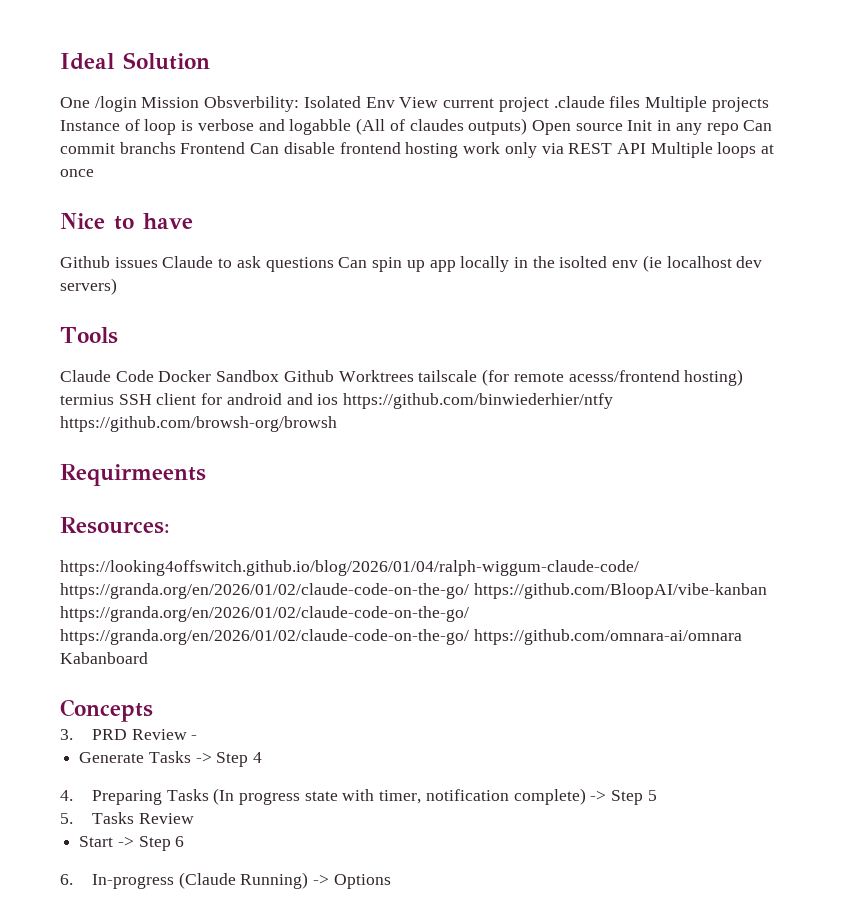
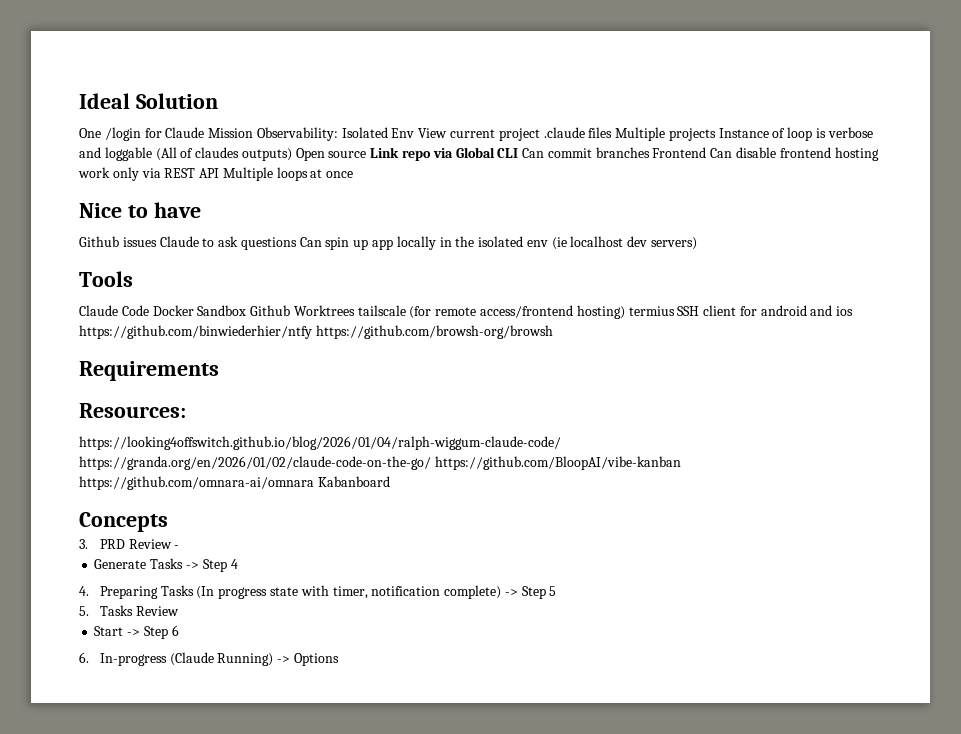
- One /login Mission Obsverbility: Isolated Env View current project .claude files Multiple projects Instance of loop is verbose and logabble (All of claudes outputs) Open source Init in any repo Can commit branchs Frontend Can disable frontend hosting work only via REST API Multiple loops at once
+ One /login for Claude Mission Observability: Isolated Env View current project .claude files Multiple projects Instance of loop is verbose and loggable (All of claudes outputs) Open source Link repo via Global CLI Can commit branches Frontend Can disable frontend hosting work only via REST API Multiple loops at once
- Github issues Claude to ask questions Can spin up app locally in the isolted env (ie localhost dev servers)
+ Github issues Claude to ask questions Can spin up app locally in the isolated env (ie localhost dev servers)
- Claude Code Docker Sandbox Github Worktrees tailscale (for remote acesss/frontend hosting) termius SSH client for android and ios https://github.com/binwiederhier/ntfy https://github.com/browsh-org/browsh
+ Claude Code Docker Sandbox Github Worktrees tailscale (for remote access/frontend hosting) termius SSH client for android and ios https://github.com/binwiederhier/ntfy https://github.com/browsh-org/browsh
- Requirmeents
+ Requirements
- https://looking4offswitch.github.io/blog/2026/01/04/ralph-wiggum-claude-code/ https://granda.org/en/2026/01/02/claude-code-on-the-go/ https://github.com/BloopAI/vibe-kanban https://granda.org/en/2026/01/02/claude-code-on-the-go/ https://granda.org/en/2026/01/02/claude-code-on-the-go/ https://github.com/omnara-ai/omnara Kabanboard
+ https://looking4offswitch.github.io/blog/2026/01/04/ralph-wiggum-claude-code/ https://granda.org/en/2026/01/02/claude-code-on-the-go/ https://github.com/BloopAI/vibe-kanban https://github.com/omnara-ai/omnara Kabanboard

